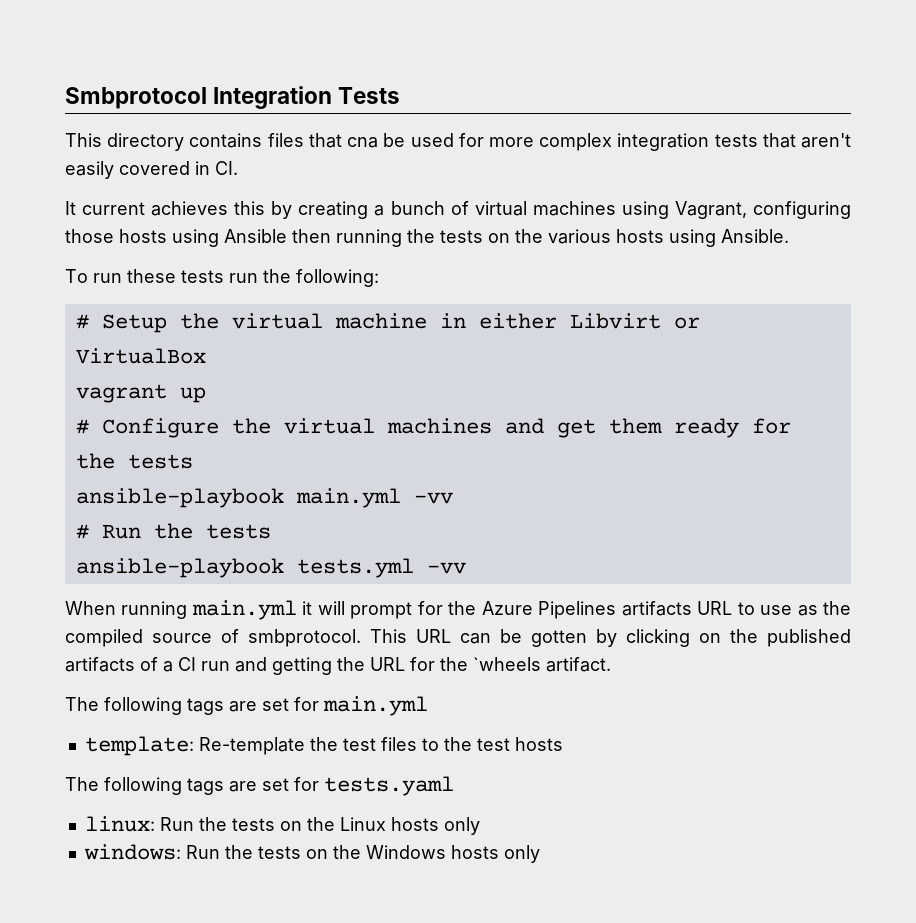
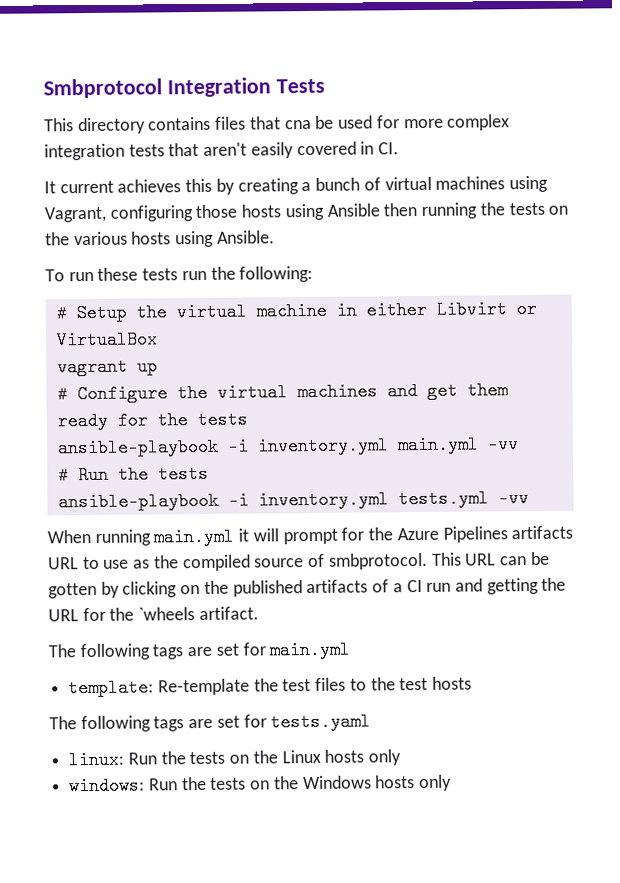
- ansible-playbook main.yml -vv
+ ansible-playbook -i inventory.yml main.yml -vv
- ansible-playbook tests.yml -vv
+ ansible-playbook -i inventory.yml tests.yml -vv

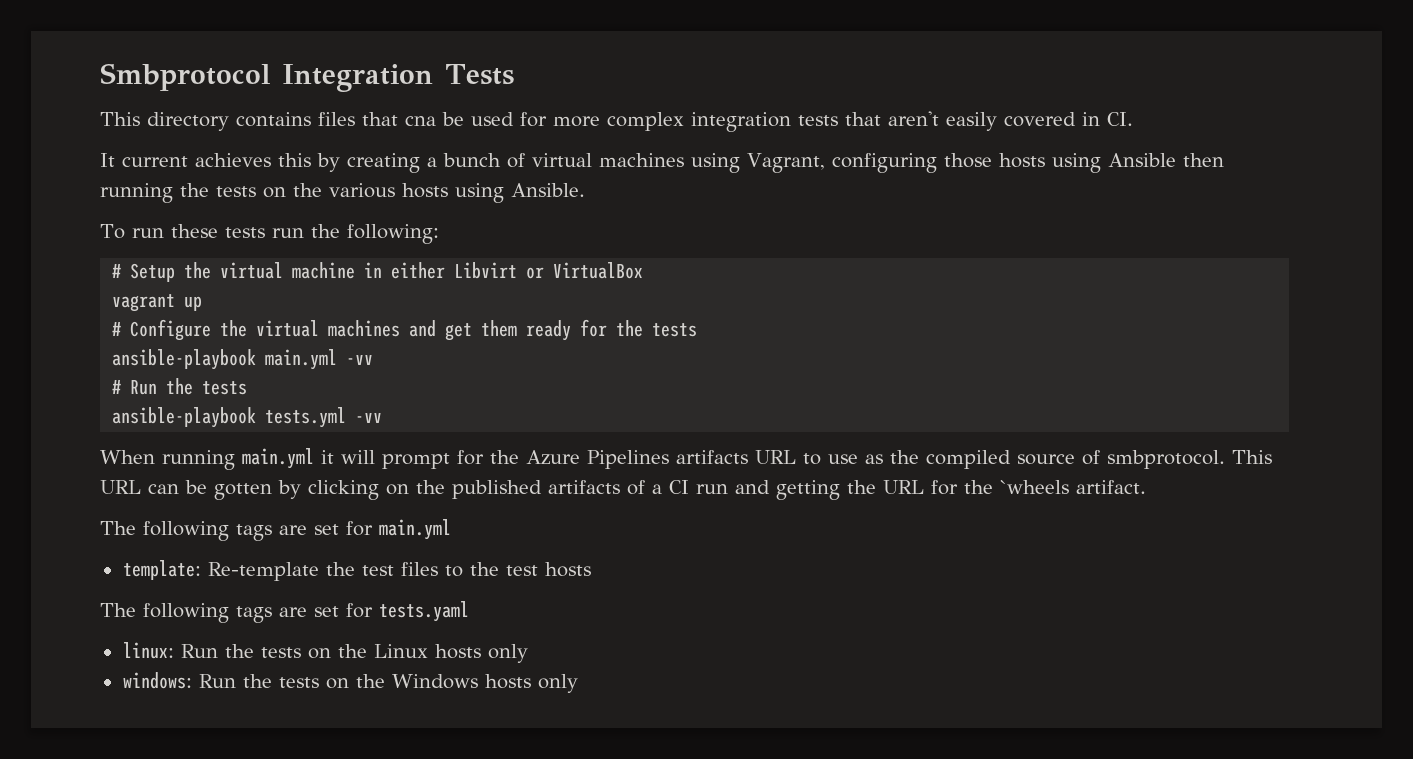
- ansible-playbook -i inventory.yml main.yml -vv
+ ansible-playbook main.yml -vv
- ansible-playbook -i inventory.yml tests.yml -vv
+ ansible-playbook tests.yml -vv

